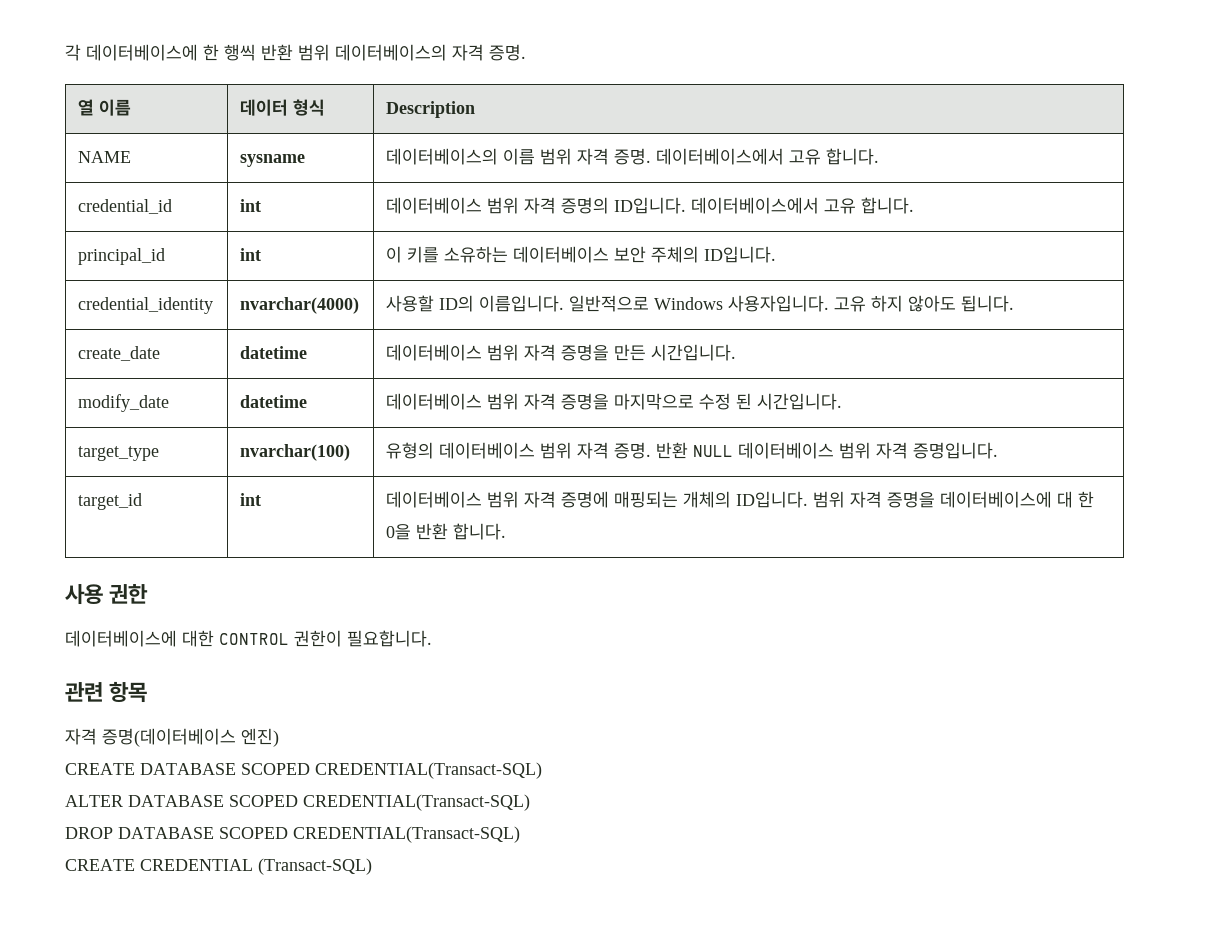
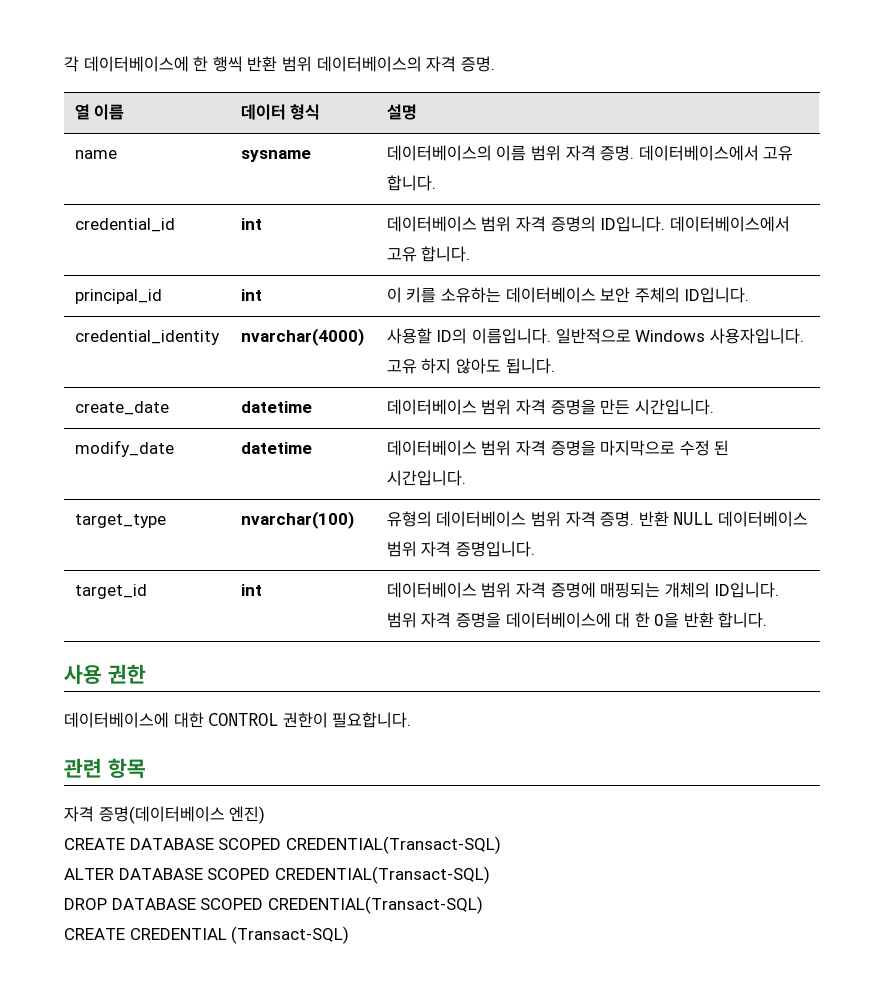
- 열 이름 | 데이터 형식 | Description
- NAME | sysname | 데이터베이스의 이름 범위 자격 증명. 데이터베이스에서 고유 합니다.
+ 열 이름 | 데이터 형식 | 설명
+ name | sysname | 데이터베이스의 이름 범위 자격 증명. 데이터베이스에서 고유 합니다.

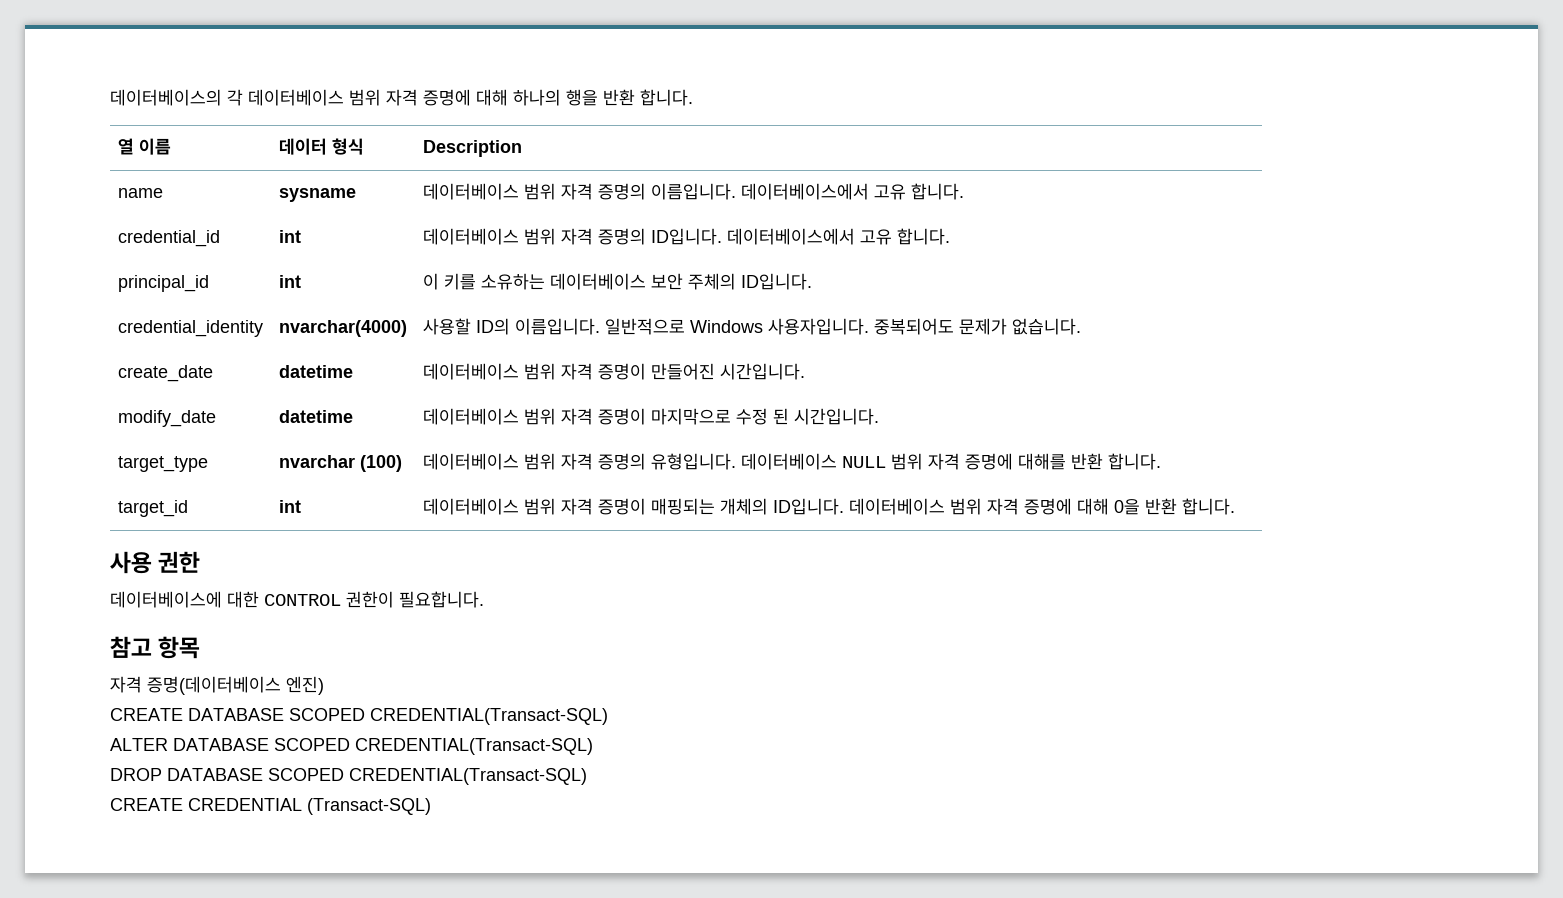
- 각 데이터베이스에 한 행씩 반환 범위 데이터베이스의 자격 증명.
+ 데이터베이스의 각 데이터베이스 범위 자격 증명에 대해 하나의 행을 반환 합니다.
- 열 이름 | 데이터 형식 | 설명
+ 열 이름 | 데이터 형식 | Description
- name | sysname | 데이터베이스의 이름 범위 자격 증명. 데이터베이스에서 고유 합니다.
+ name | sysname | 데이터베이스 범위 자격 증명의 이름입니다. 데이터베이스에서 고유 합니다.
- credential_identity | nvarchar(4000) | 사용할 ID의 이름입니다. 일반적으로 Windows 사용자입니다. 고유 하지 않아도 됩니다.
+ credential_identity | nvarchar(4000) | 사용할 ID의 이름입니다. 일반적으로 Windows 사용자입니다. 중복되어도 문제가 없습니다.
- create_date | datetime | 데이터베이스 범위 자격 증명을 만든 시간입니다.
+ create_date | datetime | 데이터베이스 범위 자격 증명이 만들어진 시간입니다.
- modify_date | datetime | 데이터베이스 범위 자격 증명을 마지막으로 수정 된 시간입니다.
+ modify_date | datetime | 데이터베이스 범위 자격 증명이 마지막으로 수정 된 시간입니다.
- target_type | nvarchar(100) | 유형의 데이터베이스 범위 자격 증명. 반환 NULL 데이터베이스 범위 자격 증명입니다.
+ target_type | nvarchar (100) | 데이터베이스 범위 자격 증명의 유형입니다. 데이터베이스 NULL 범위 자격 증명에 대해를 반환 합니다.
- target_id | int | 데이터베이스 범위 자격 증명에 매핑되는 개체의 ID입니다. 범위 자격 증명을 데이터베이스에 대 한 0을 반환 합니다.
+ target_id | int | 데이터베이스 범위 자격 증명이 매핑되는 개체의 ID입니다. 데이터베이스 범위 자격 증명에 대해 0을 반환 합니다.
- 관련 항목
+ 참고 항목

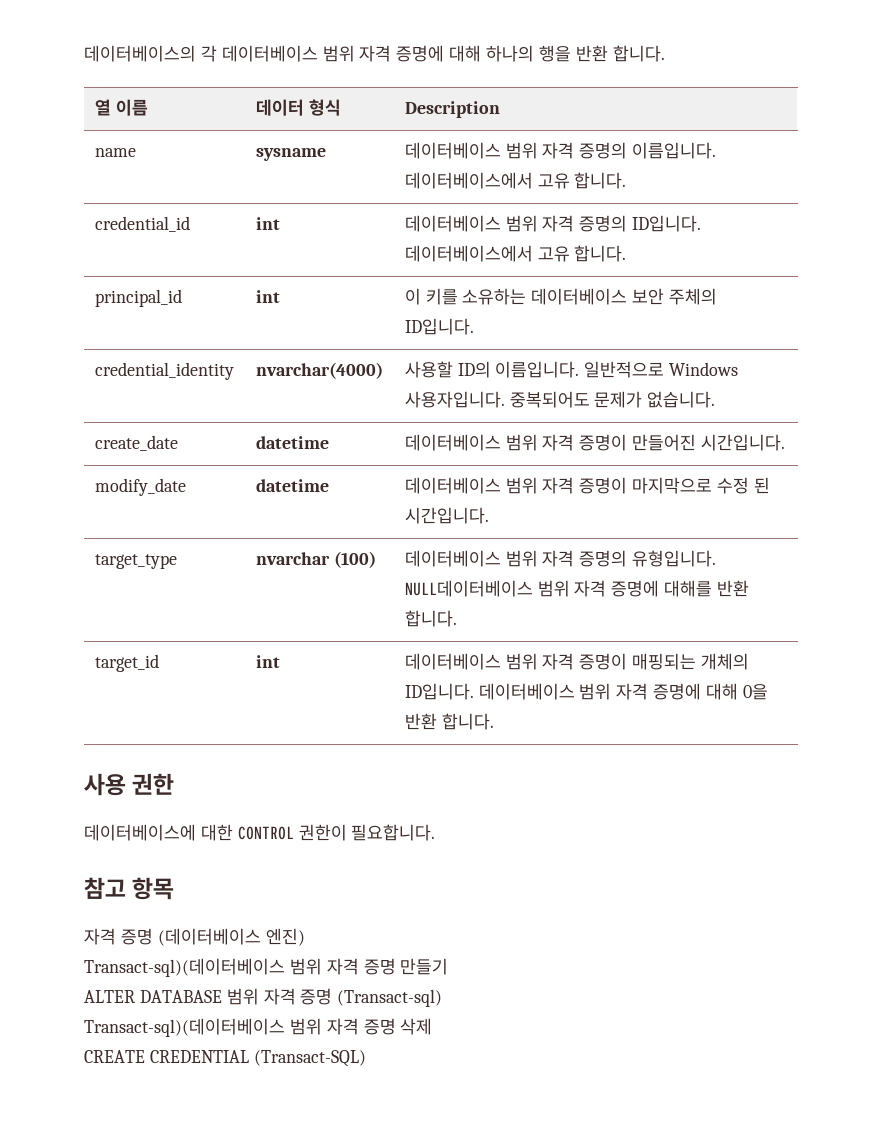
- target_type | nvarchar (100) | 데이터베이스 범위 자격 증명의 유형입니다. 데이터베이스 NULL 범위 자격 증명에 대해를 반환 합니다.
+ target_type | nvarchar (100) | 데이터베이스 범위 자격 증명의 유형입니다. NULL데이터베이스 범위 자격 증명에 대해를 반환 합니다.
- 자격 증명(데이터베이스 엔진)
+ 자격 증명 (데이터베이스 엔진)
- CREATE DATABASE SCOPED CREDENTIAL(Transact-SQL)
- ALTER DATABASE SCOPED CREDENTIAL(Transact-SQL)
- DROP DATABASE SCOPED CREDENTIAL(Transact-SQL)
+ Transact-sql)(데이터베이스 범위 자격 증명 만들기
+ ALTER DATABASE 범위 자격 증명 (Transact-sql)
+ Transact-sql)(데이터베이스 범위 자격 증명 삭제

